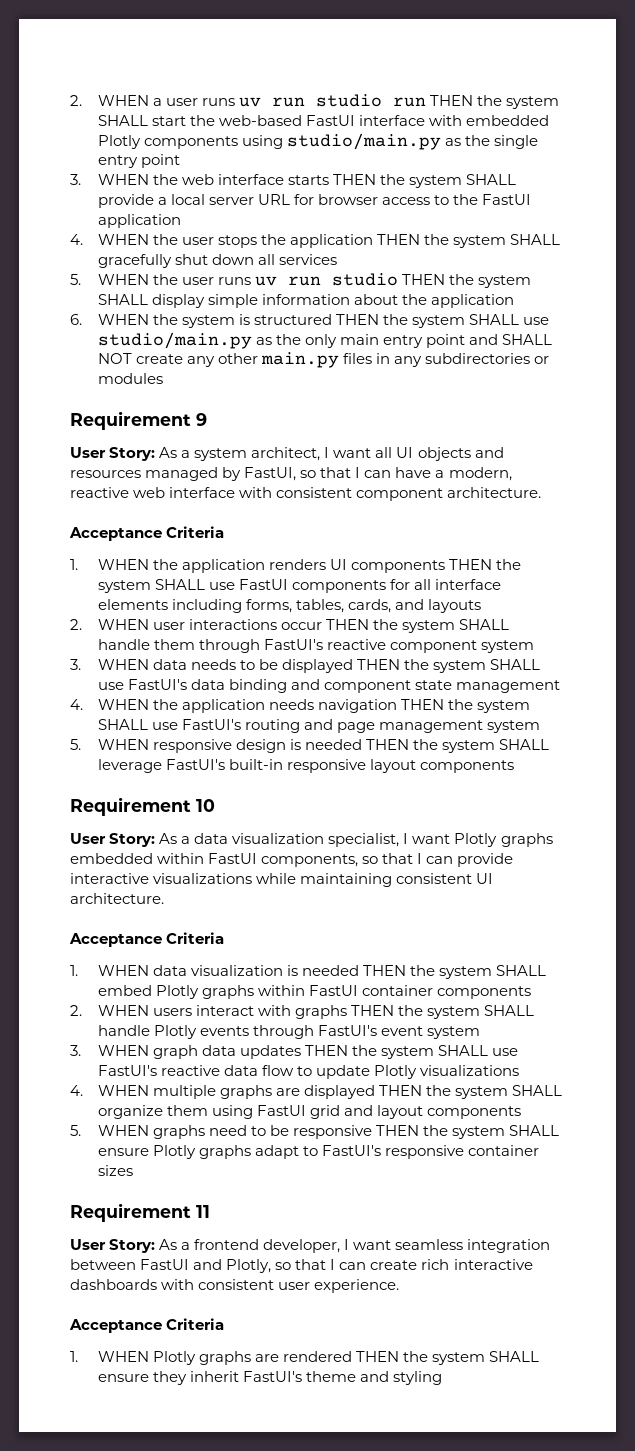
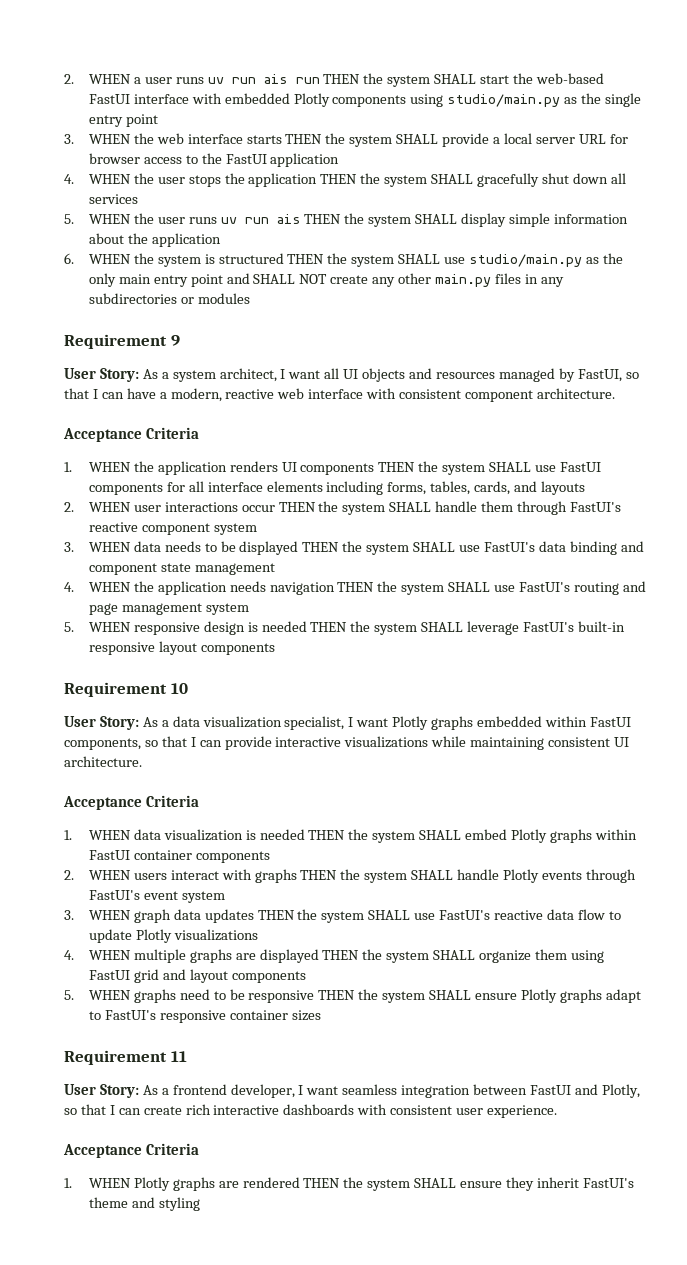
- 2. WHEN a user runs uv run studio run THEN the system SHALL start the web-based FastUI interface with embedded Plotly components using studio/main.py as the single entry point
+ 2. WHEN a user runs uv run ais run THEN the system SHALL start the web-based FastUI interface with embedded Plotly components using studio/main.py as the single entry point
- 5. WHEN the user runs uv run studio THEN the system SHALL display simple information about the application
+ 5. WHEN the user runs uv run ais THEN the system SHALL display simple information about the application

